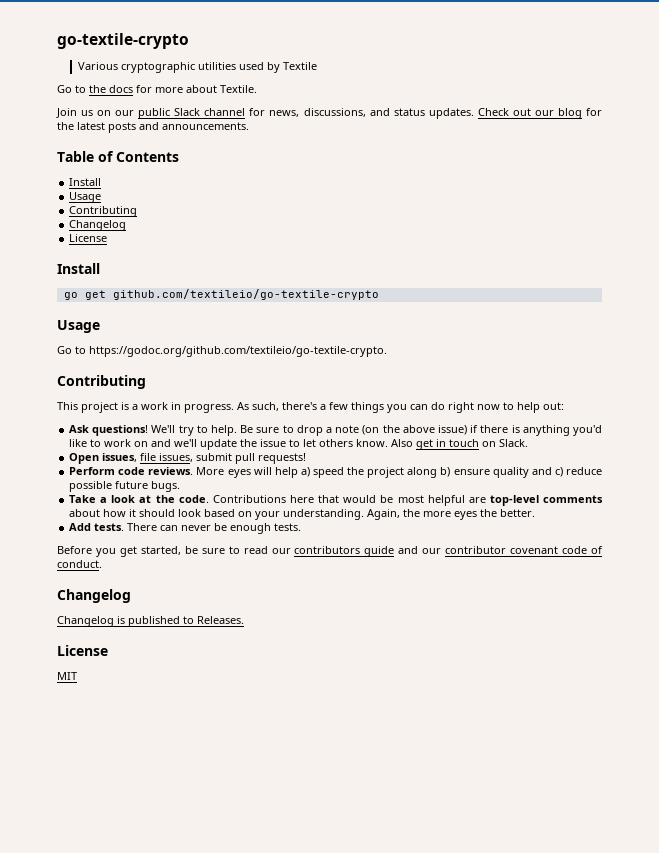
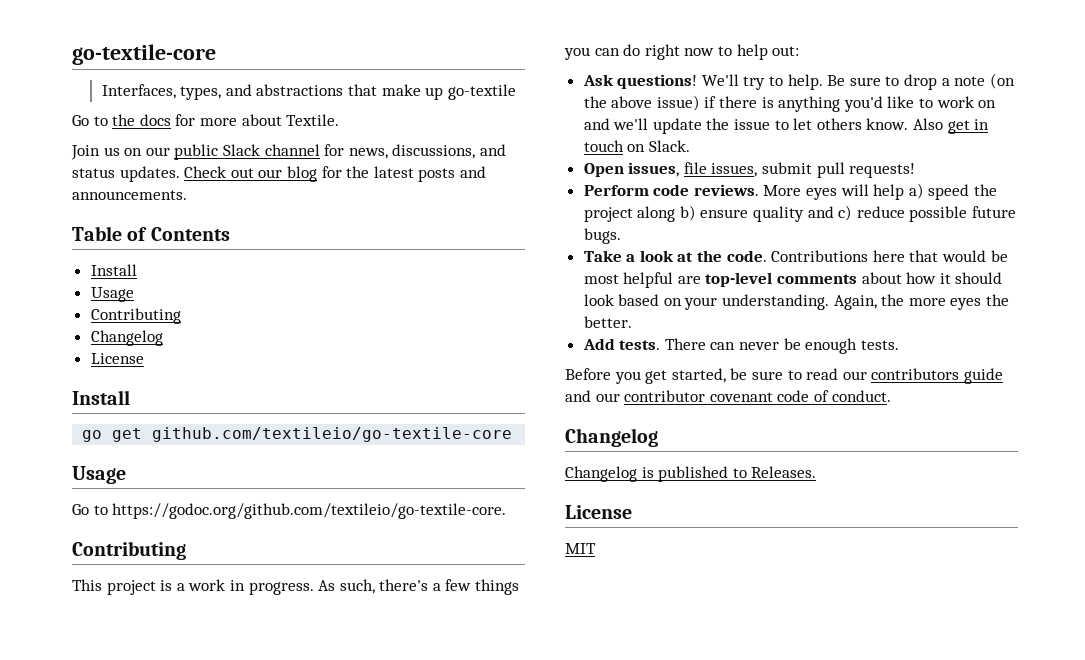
- go-textile-crypto
- Various cryptographic utilities used by Textile
+ go-textile-core
+ Interfaces, types, and abstractions that make up go-textile
- go get github.com/textileio/go-textile-crypto
+ go get github.com/textileio/go-textile-core
- Go to https://godoc.org/github.com/textileio/go-textile-crypto.
+ Go to https://godoc.org/github.com/textileio/go-textile-core.

